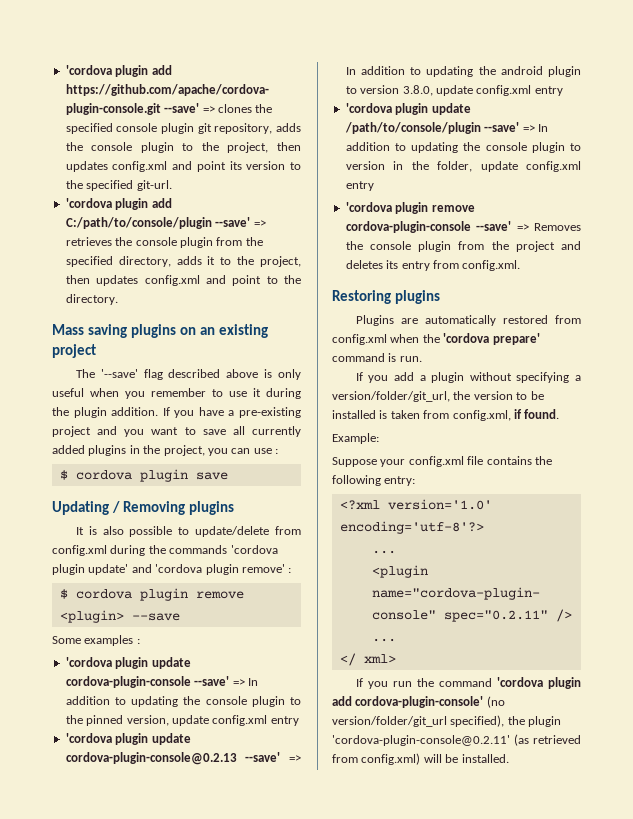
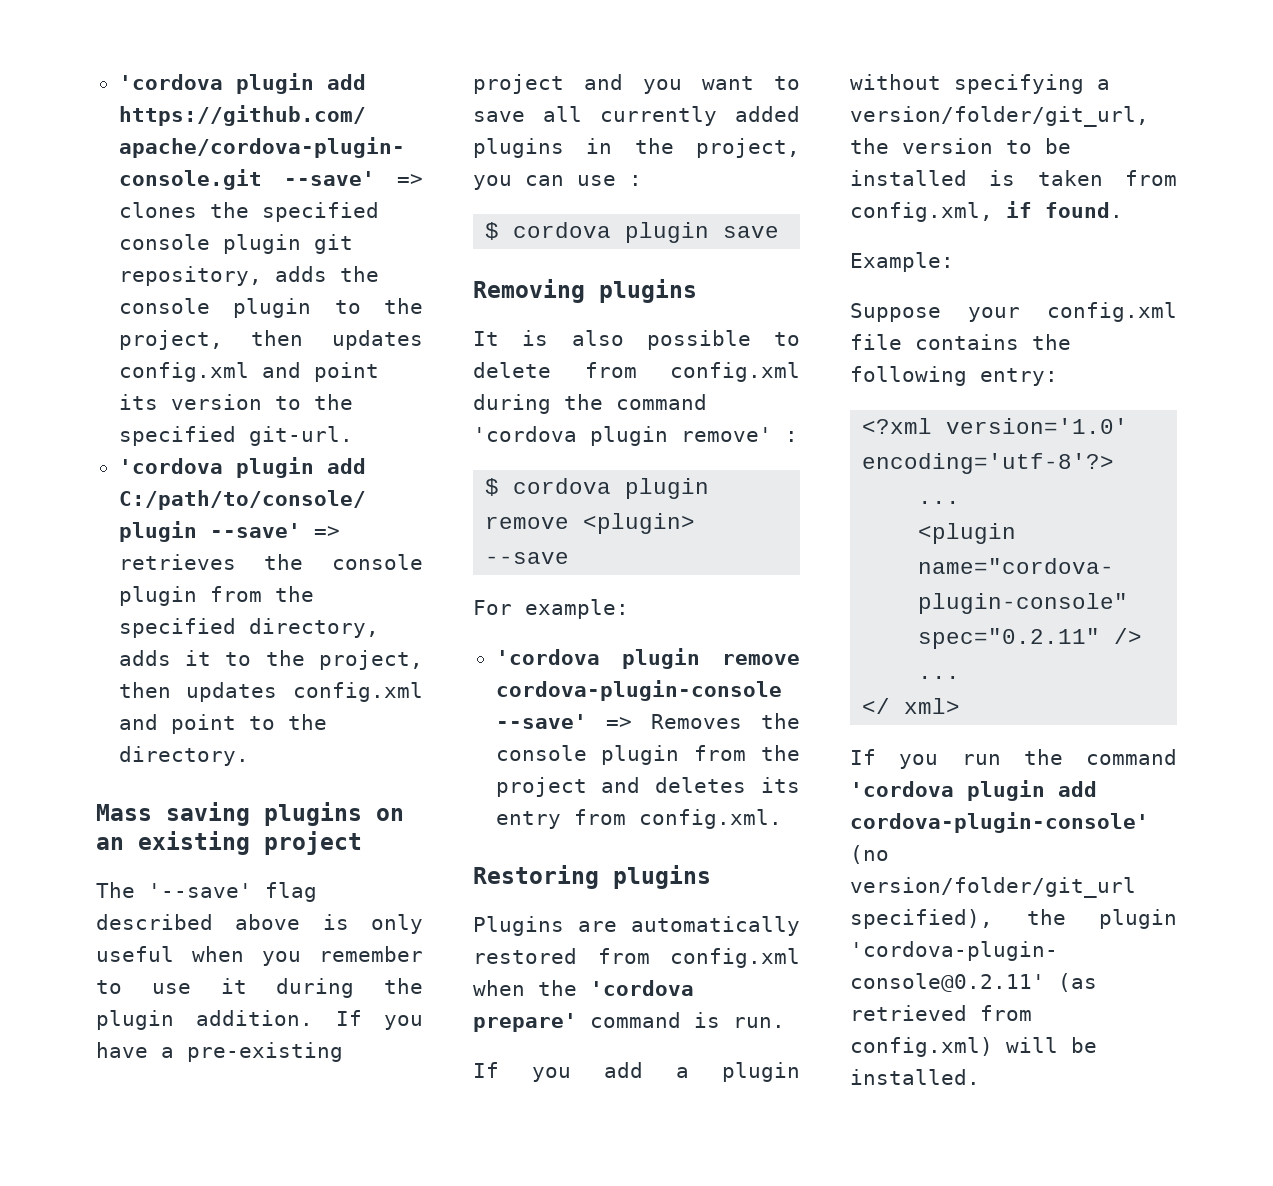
- Updating / Removing plugins
+ Removing plugins
- It is also possible to update/delete from config.xml during the commands 'cordova plugin update' and 'cordova plugin remove' :
+ It is also possible to delete from config.xml during the command 'cordova plugin remove' :
- Some examples :
- 'cordova plugin update cordova-plugin-console --save' => In addition to updating the console plugin to the pinned version, update config.xml entry
- 'cordova plugin update cordova-plugin-console@0.2.13 --save' => In addition to updating the android plugin to version 3.8.0, update config.xml entry
- 'cordova plugin update /path/to/console/plugin --save' => In addition to updating the console plugin to version in the folder, update config.xml entry
+ For example:

